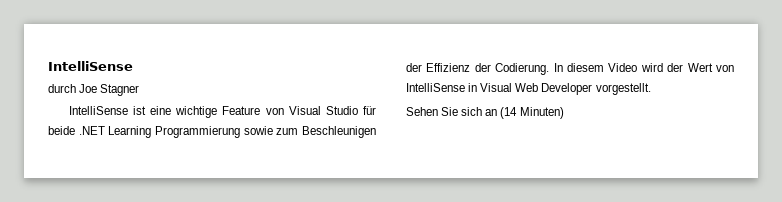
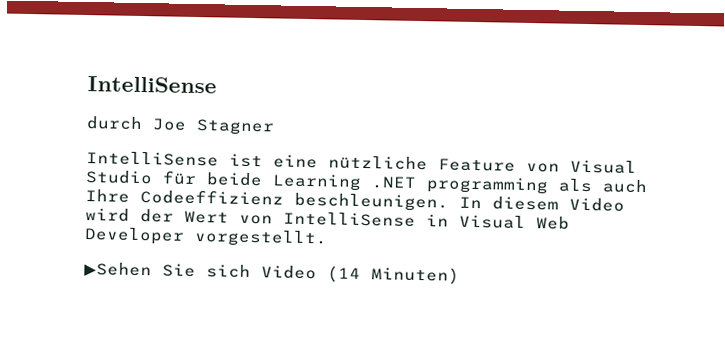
- IntelliSense ist eine wichtige Feature von Visual Studio für beide .NET Learning Programmierung sowie zum Beschleunigen der Effizienz der Codierung.
+ IntelliSense ist eine nützliche Feature von Visual Studio für beide Learning .NET programming als auch Ihre Codeeffizienz beschleunigen.
- Sehen Sie sich an (14 Minuten)
+ ▶Sehen Sie sich Video (14 Minuten)

